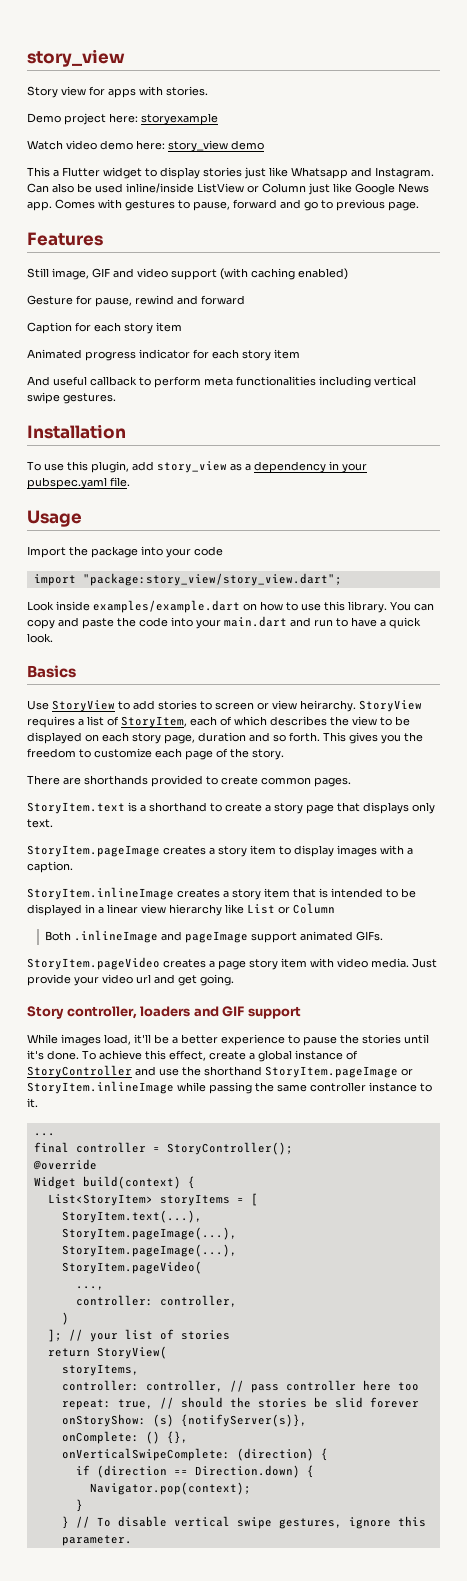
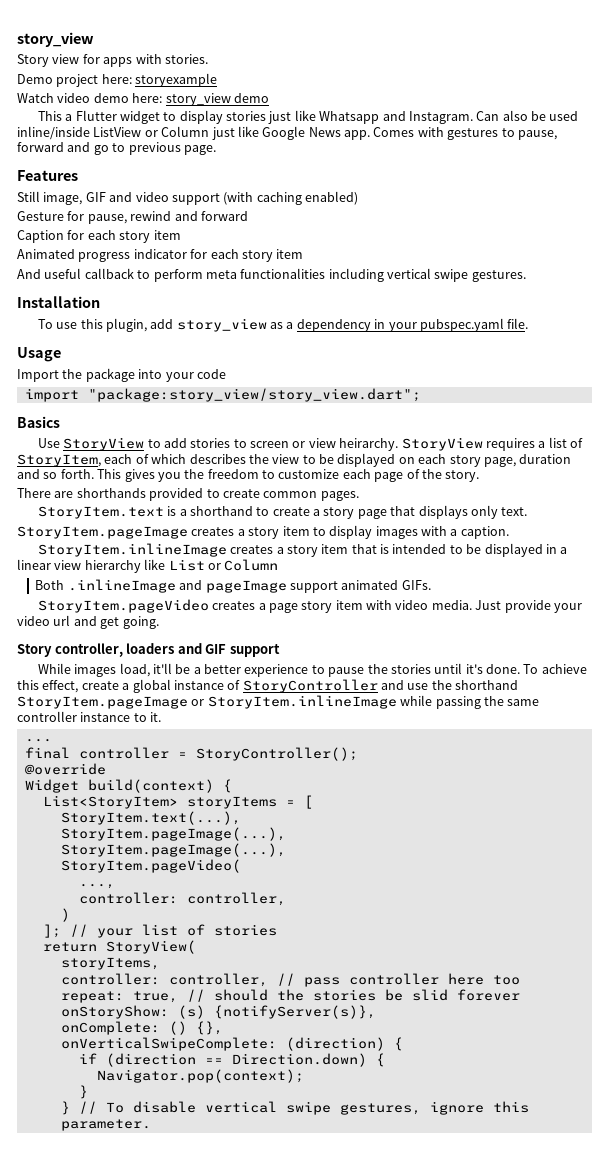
- Look inside examples/example.dart on how to use this library. You can copy and paste the code into your main.dart and run to have a quick look.

